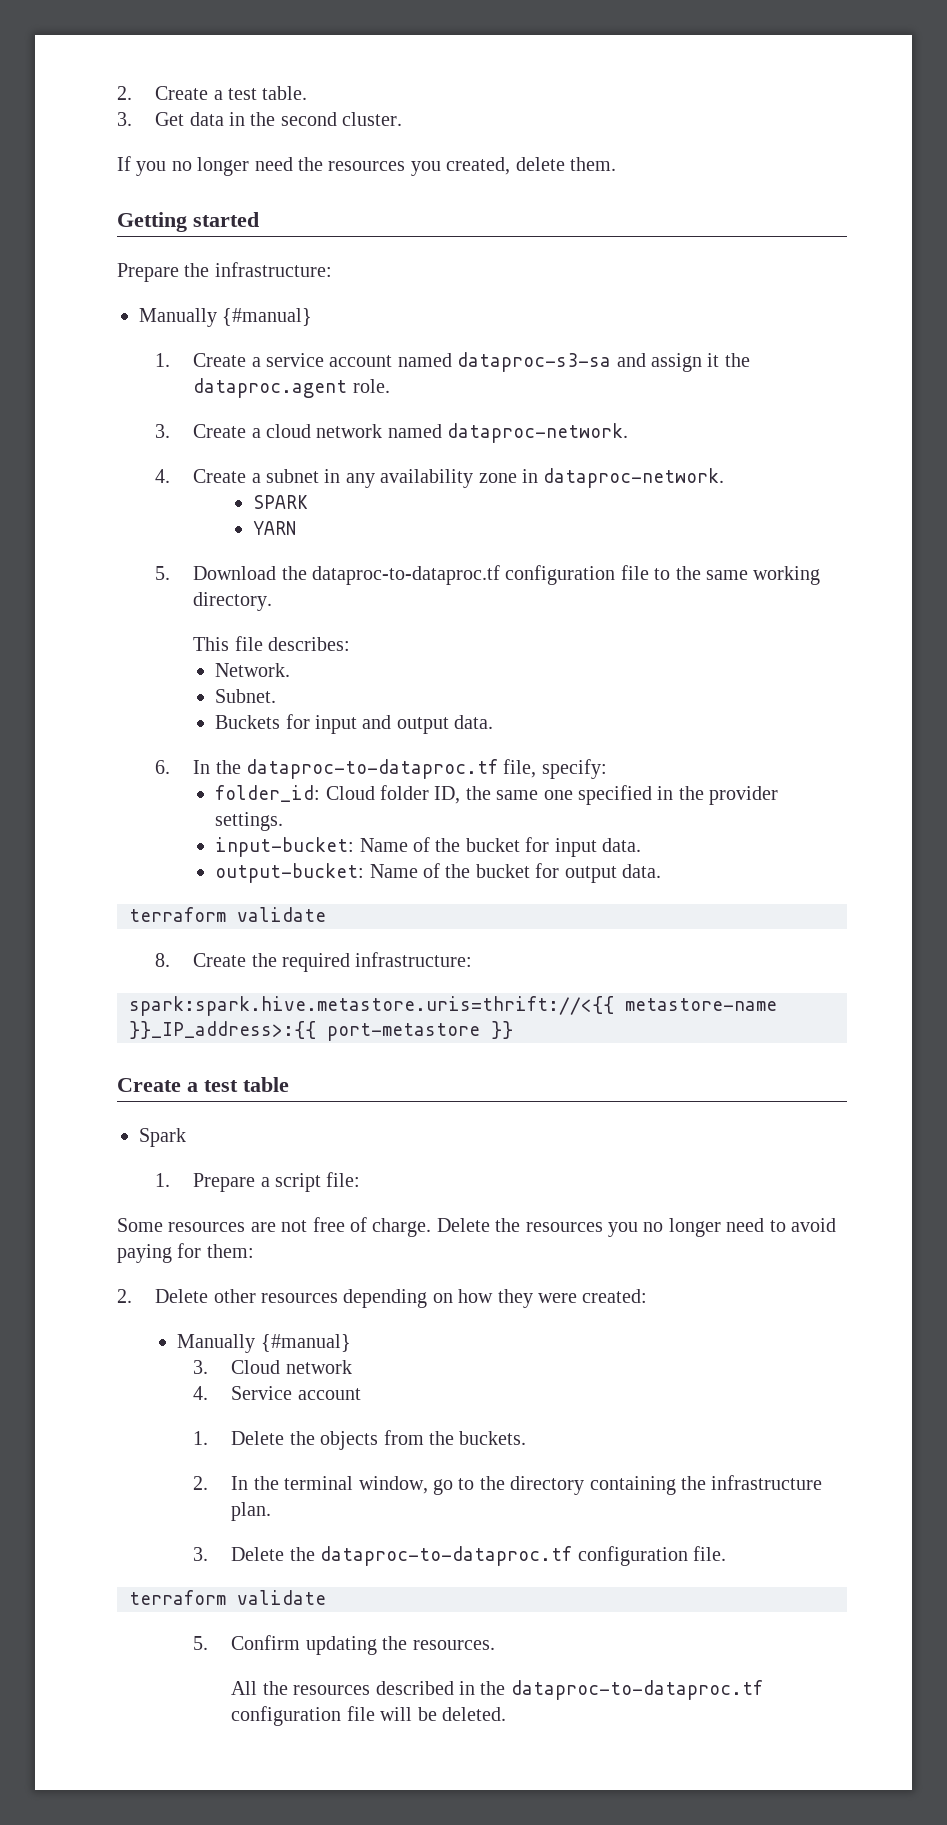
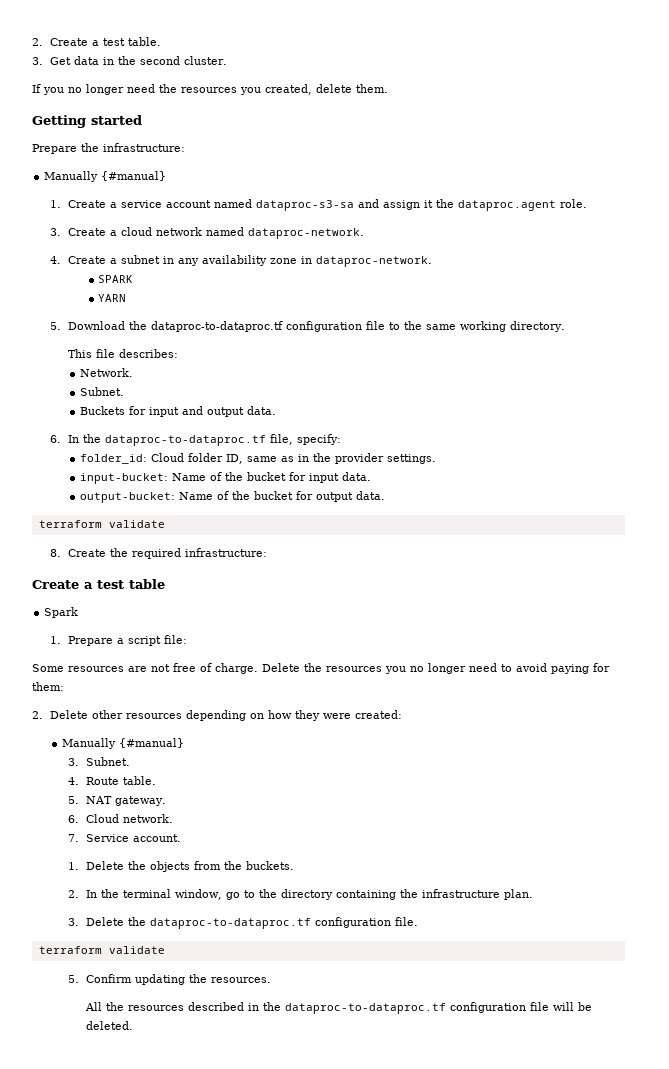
- folder_id: Cloud folder ID, the same one specified in the provider settings.
+ folder_id: Cloud folder ID, same as in the provider settings.
- spark:spark.hive.metastore.uris=thrift://<{{ metastore-name }}_IP_address>:{{ port-metastore }}
- 3. Cloud network
- 4. Service account
+ 3. Subnet.
+ 4. Route table.
+ 5. NAT gateway.
+ 6. Cloud network.
+ 7. Service account.

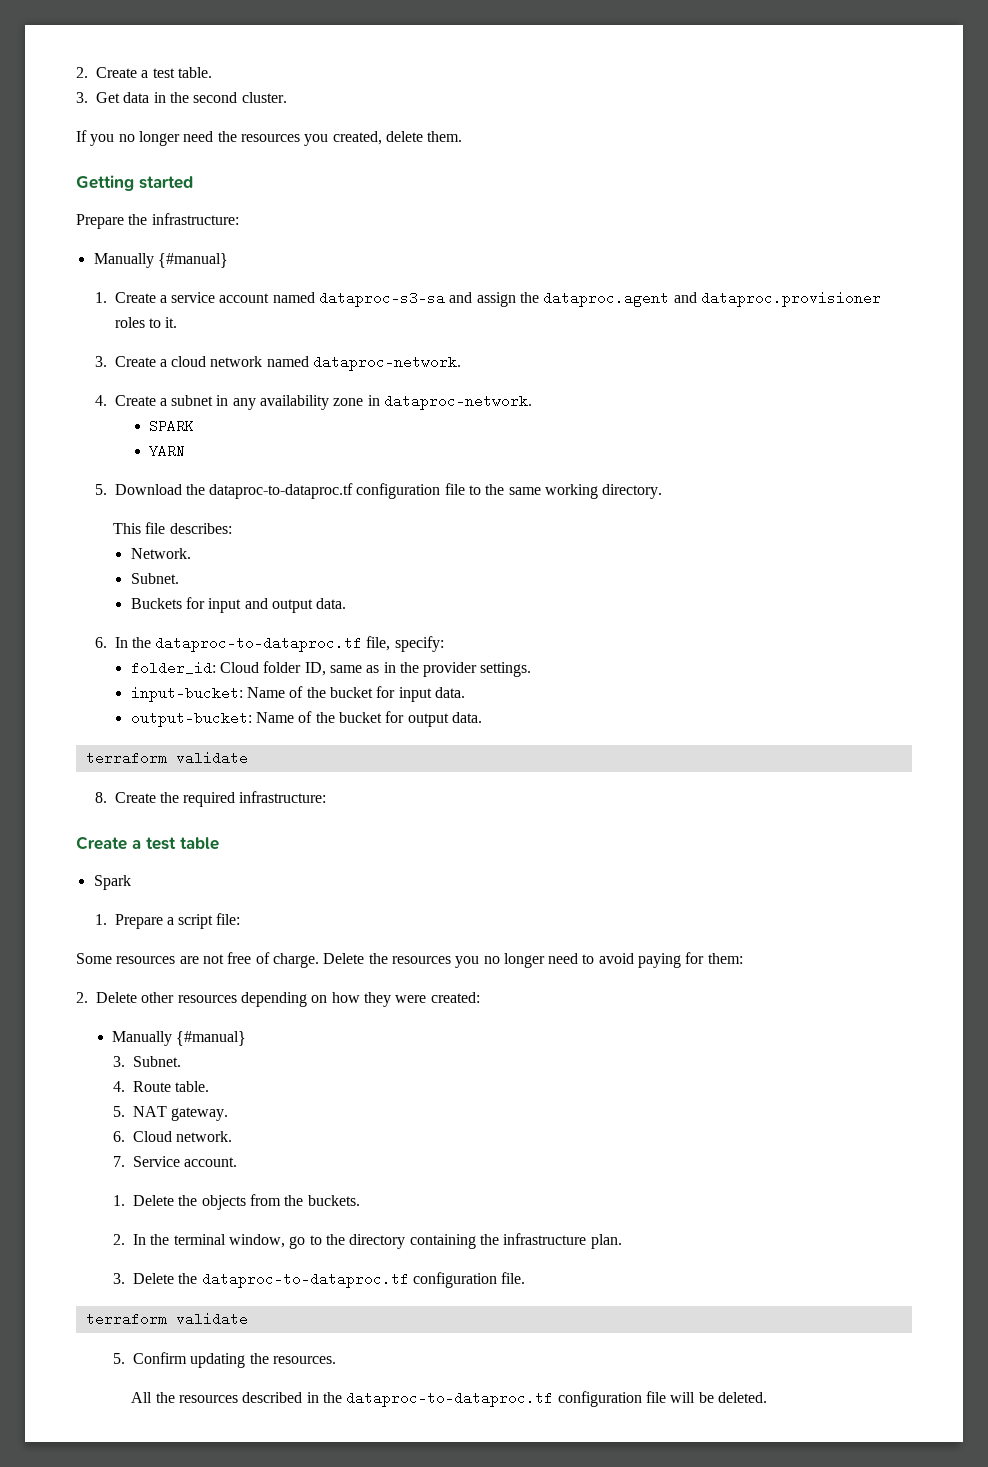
- 1. Create a service account named dataproc-s3-sa and assign it the dataproc.agent role.
+ 1. Create a service account named dataproc-s3-sa and assign the dataproc.agent and dataproc.provisioner roles to it.

